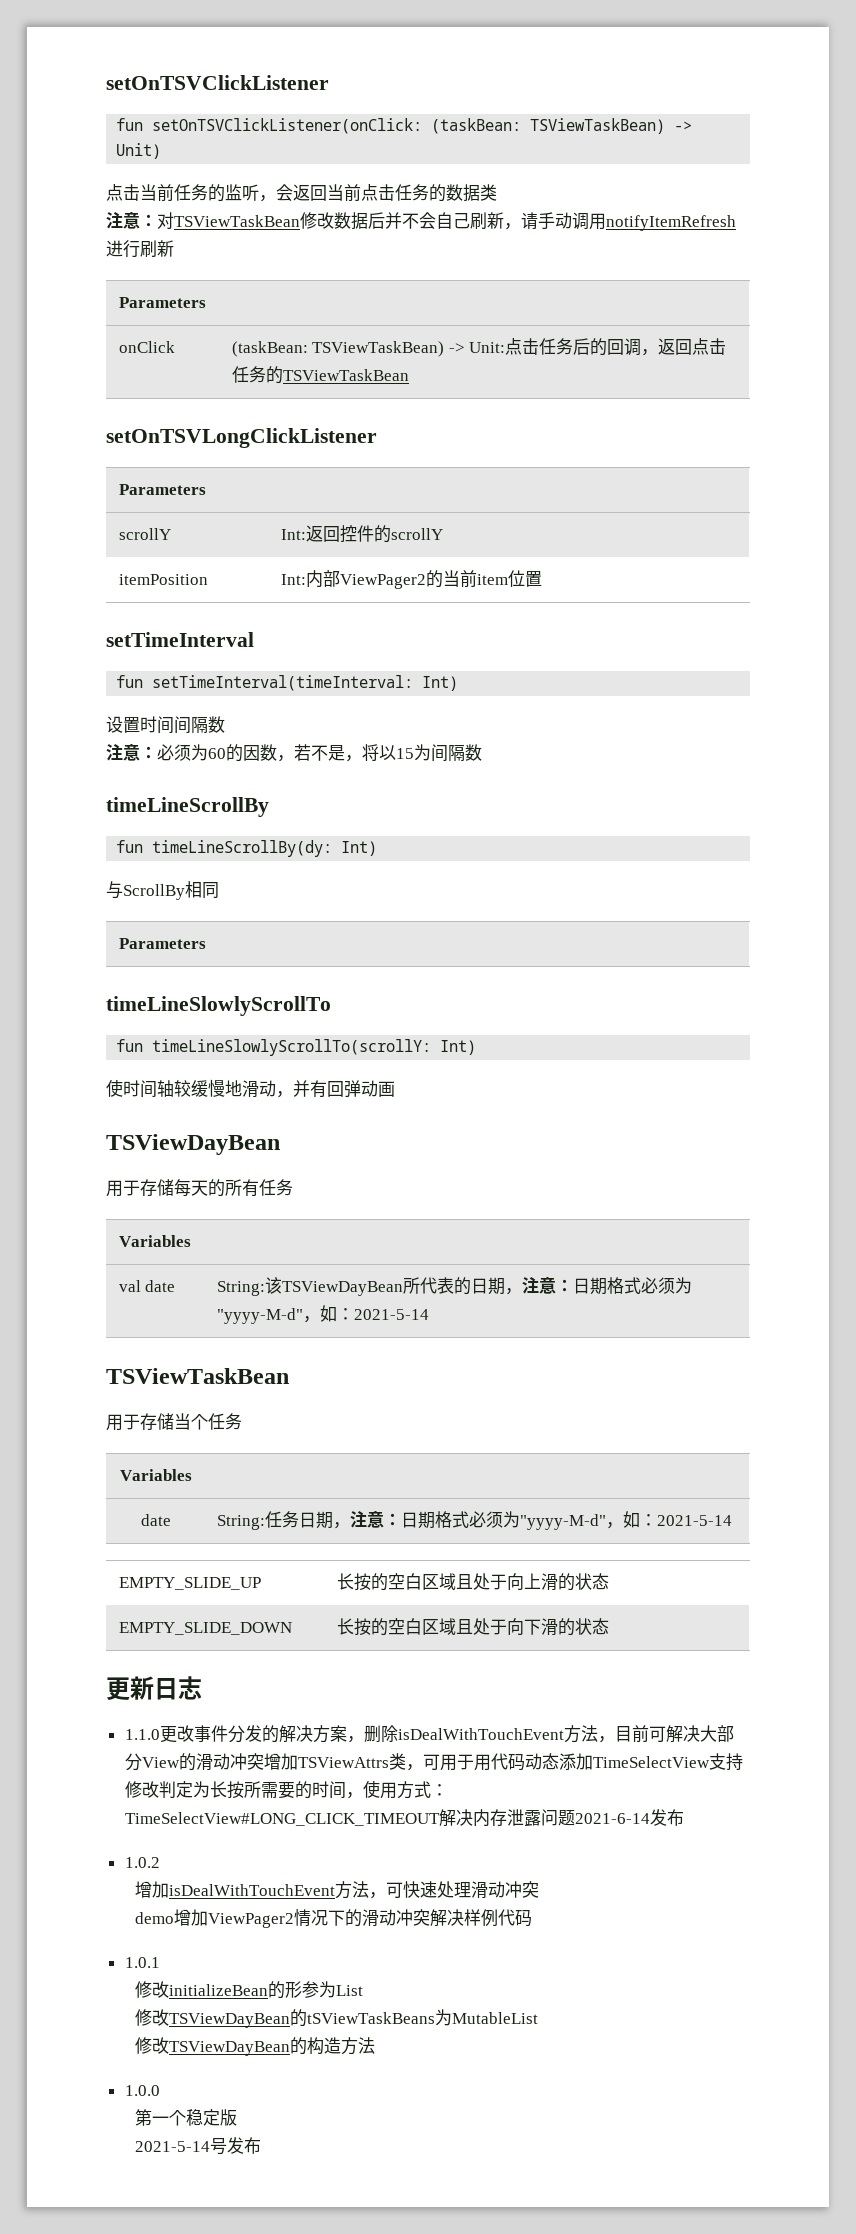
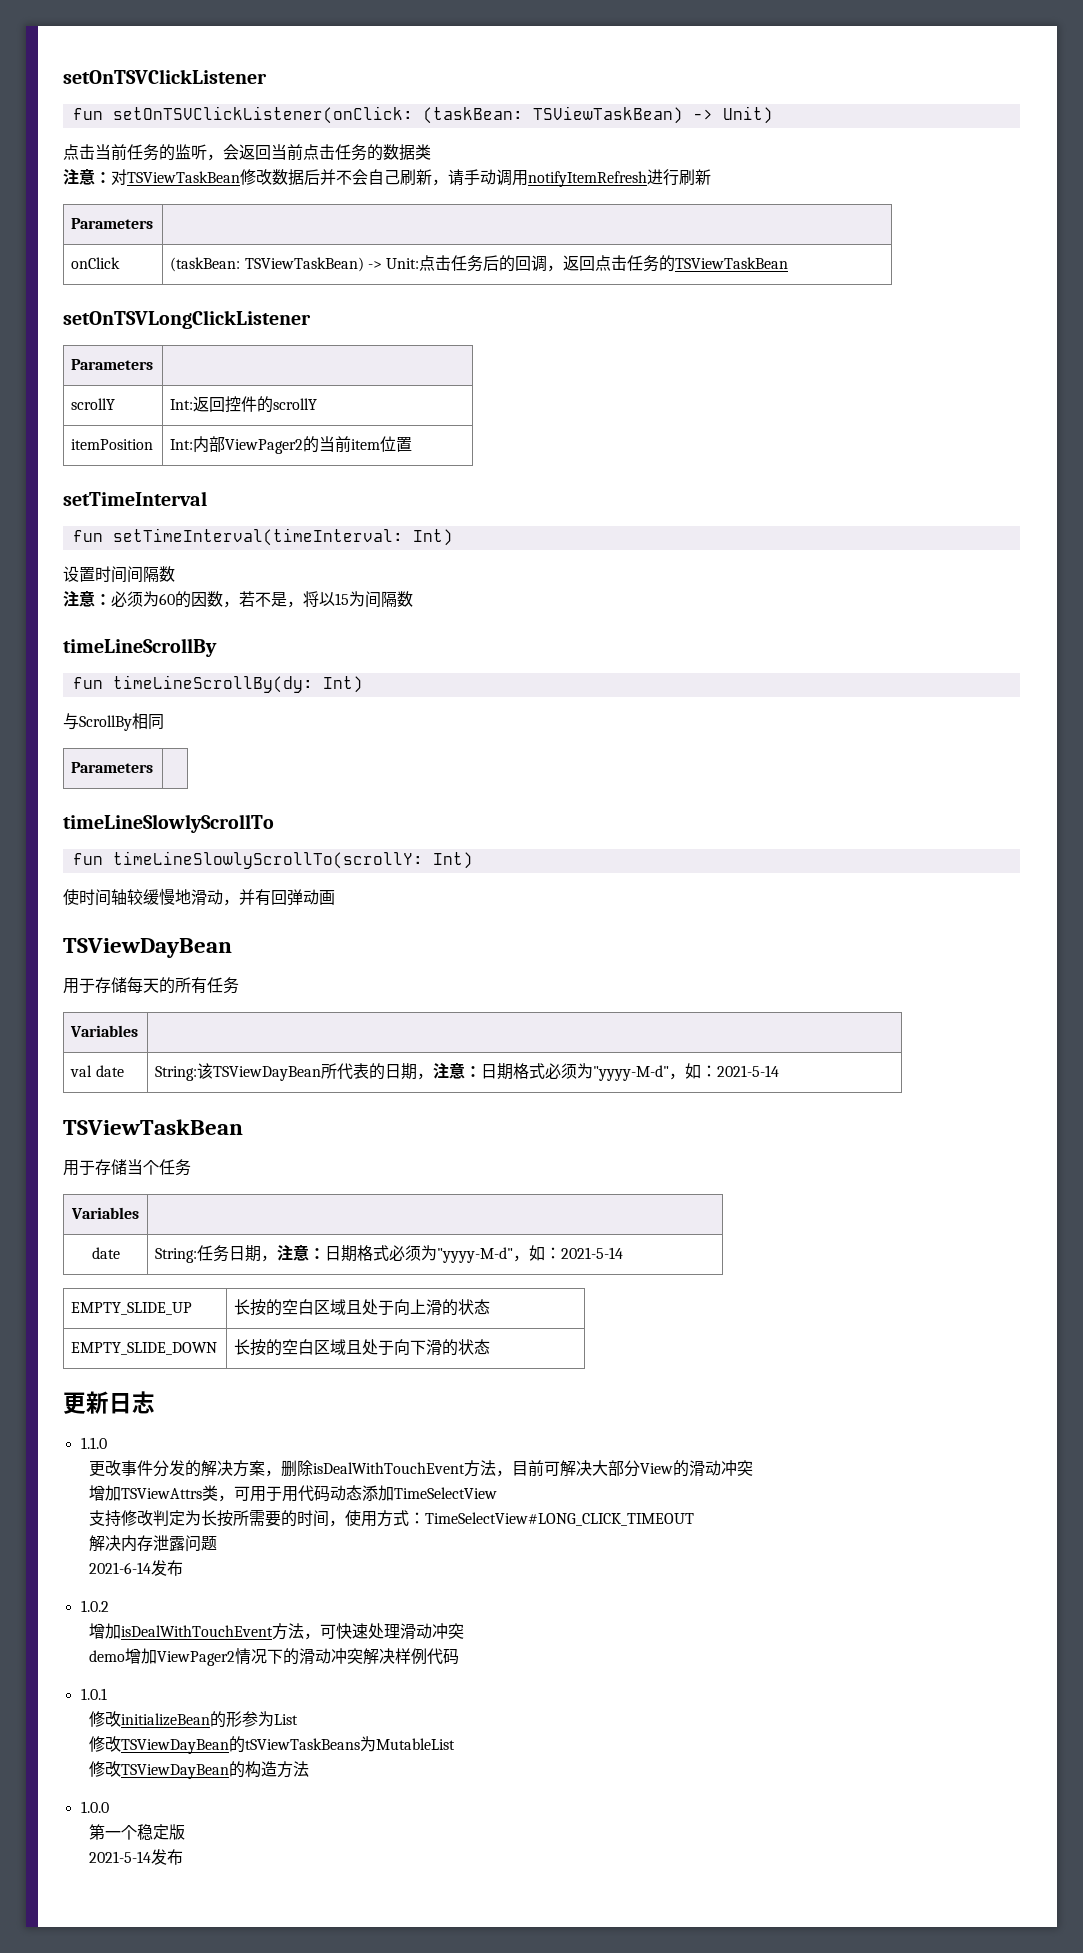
- 1.1.0更改事件分发的解决方案，删除isDealWithTouchEvent方法，目前可解决大部分View的滑动冲突增加TSViewAttrs类，可用于用代码动态添加TimeSelectView支持修改判定为长按所需要的时间，使用方式：TimeSelectView#LONG_CLICK_TIMEOUT解决内存泄露问题2021-6-14发布
+ 1.1.0
+ 更改事件分发的解决方案，删除isDealWithTouchEvent方法，目前可解决大部分View的滑动冲突
+ 增加TSViewAttrs类，可用于用代码动态添加TimeSelectView
+ 支持修改判定为长按所需要的时间，使用方式：TimeSelectView#LONG_CLICK_TIMEOUT
+ 解决内存泄露问题
+ 2021-6-14发布
- 2021-5-14号发布
+ 2021-5-14发布

